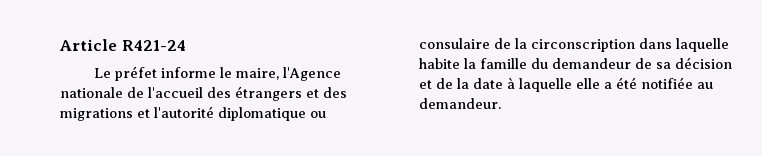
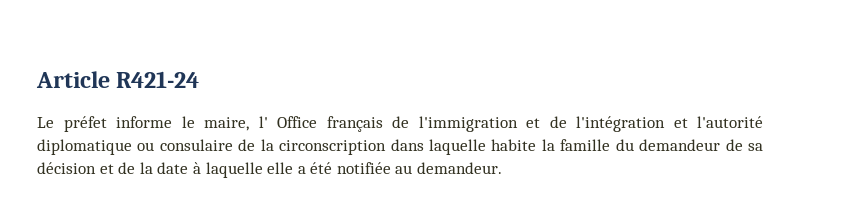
- Le préfet informe le maire, l'Agence nationale de l'accueil des étrangers et des migrations et l'autorité diplomatique ou consulaire de la circonscription dans laquelle habite la famille du demandeur de sa décision et de la date à laquelle elle a été notifiée au demandeur.
+ Le préfet informe le maire, l' Office français de l'immigration et de l'intégration et l'autorité diplomatique ou consulaire de la circonscription dans laquelle habite la famille du demandeur de sa décision et de la date à laquelle elle a été notifiée au demandeur.

